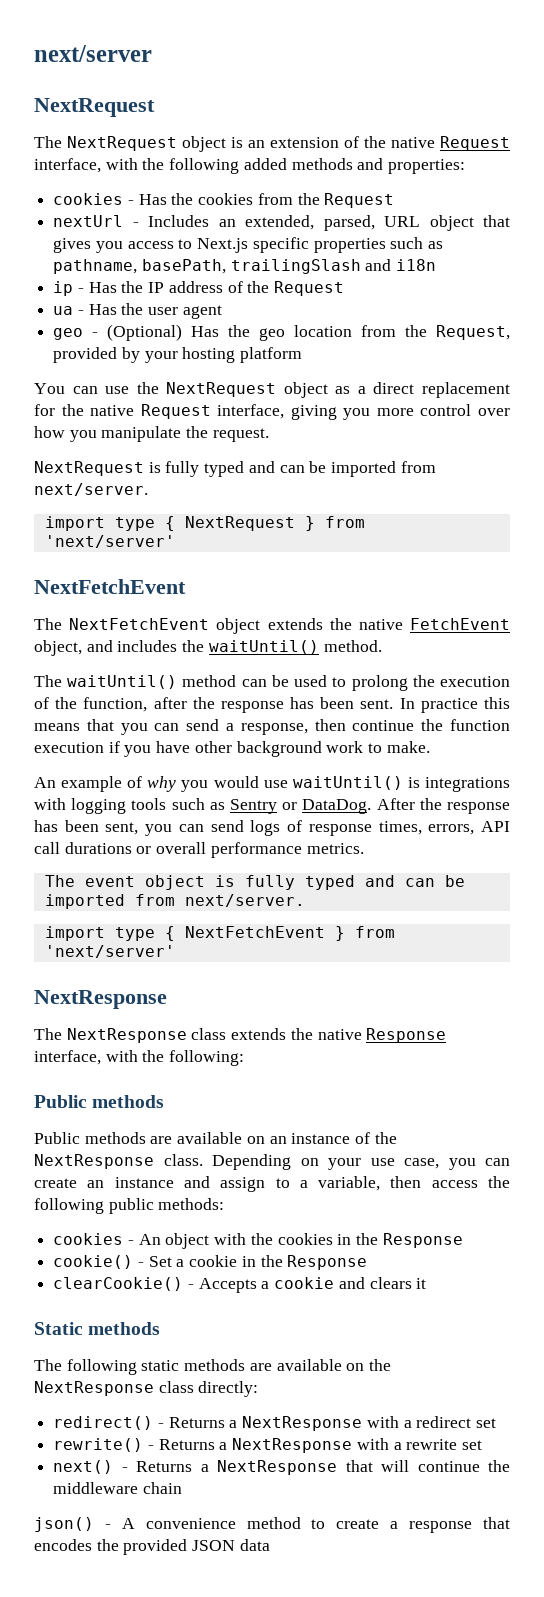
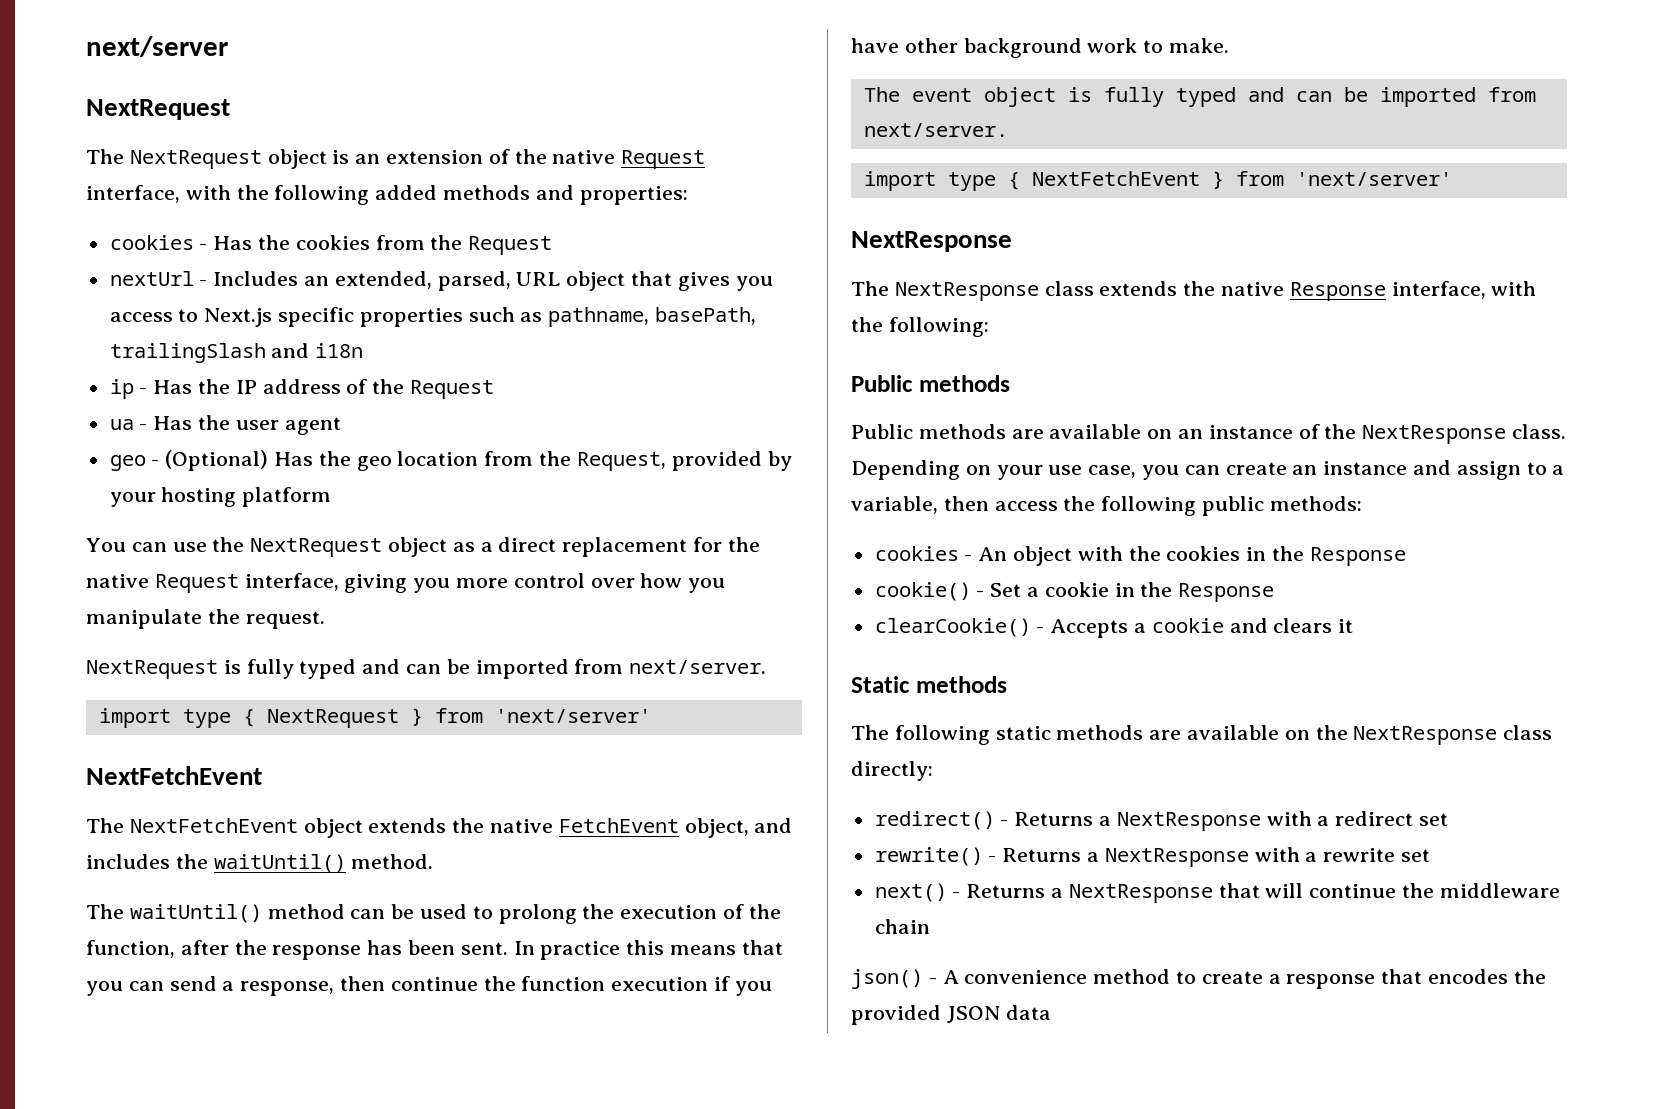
- An example of why you would use waitUntil() is integrations with logging tools such as Sentry or DataDog. After the response has been sent, you can send logs of response times, errors, API call durations or overall performance metrics.

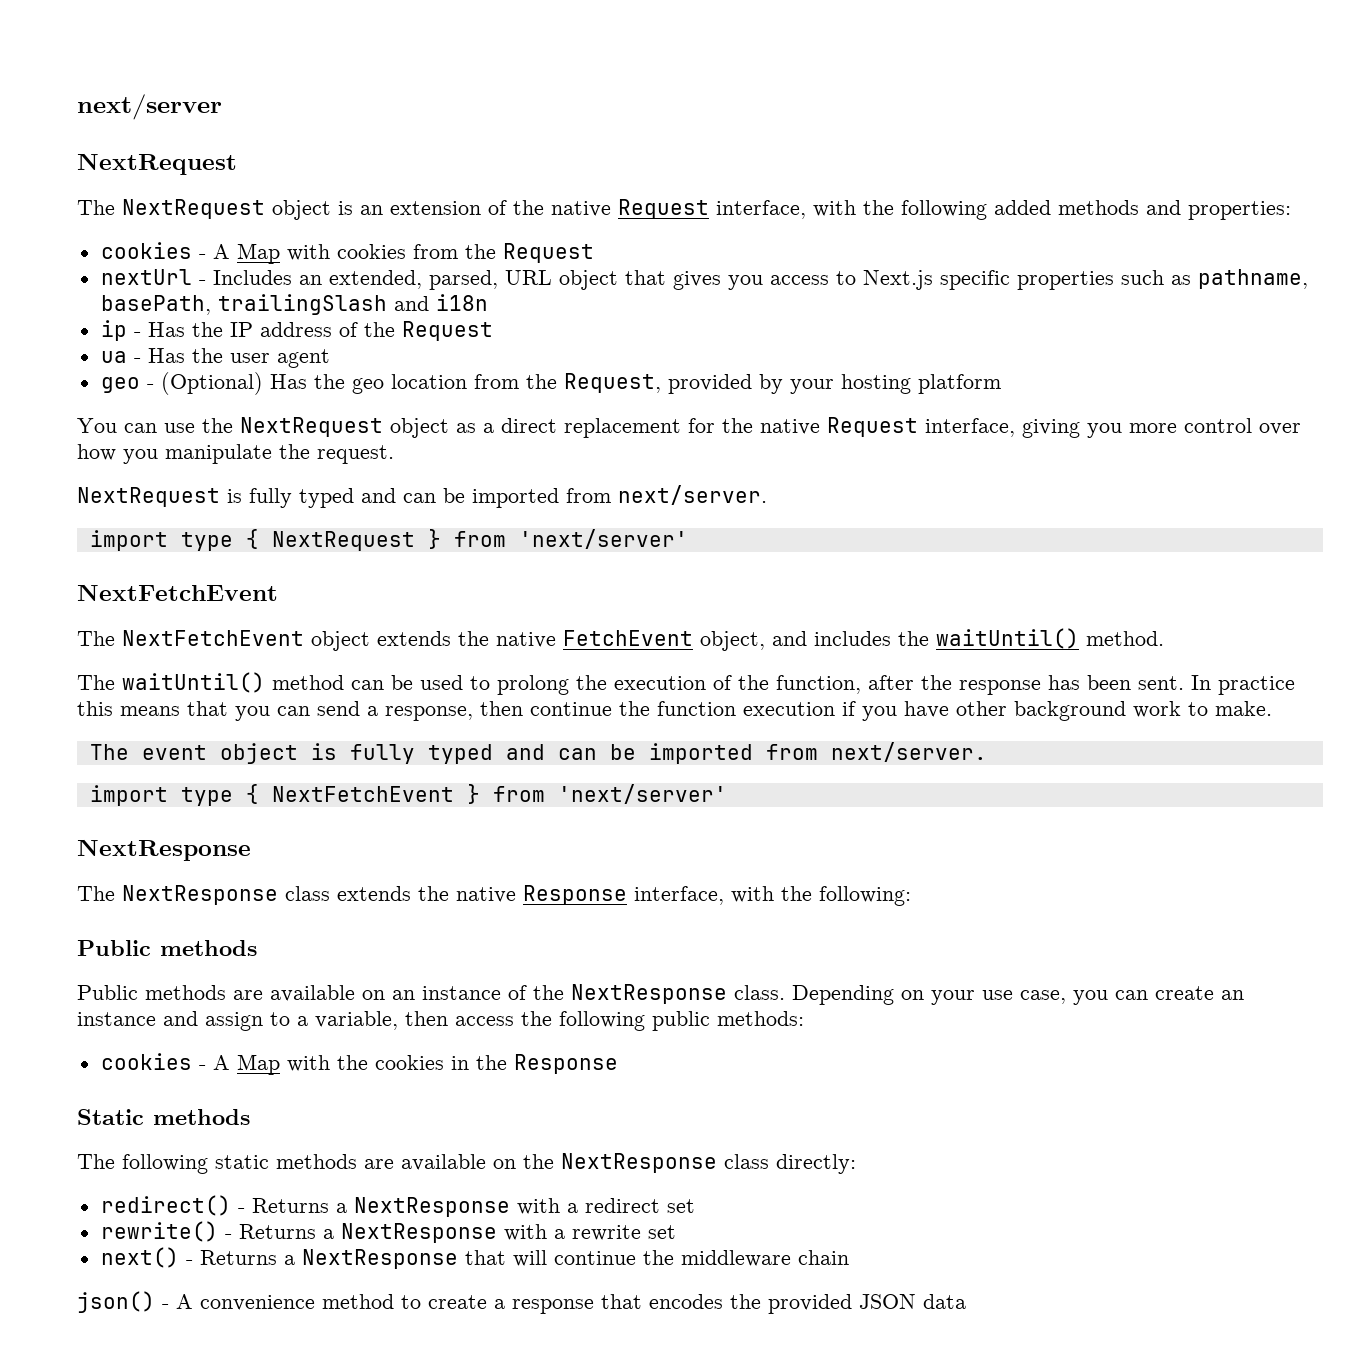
- cookies - Has the cookies from the Request
+ cookies - A Map with cookies from the Request
- cookies - An object with the cookies in the Response
+ cookies - A Map with the cookies in the Response
- cookie() - Set a cookie in the Response
- clearCookie() - Accepts a cookie and clears it

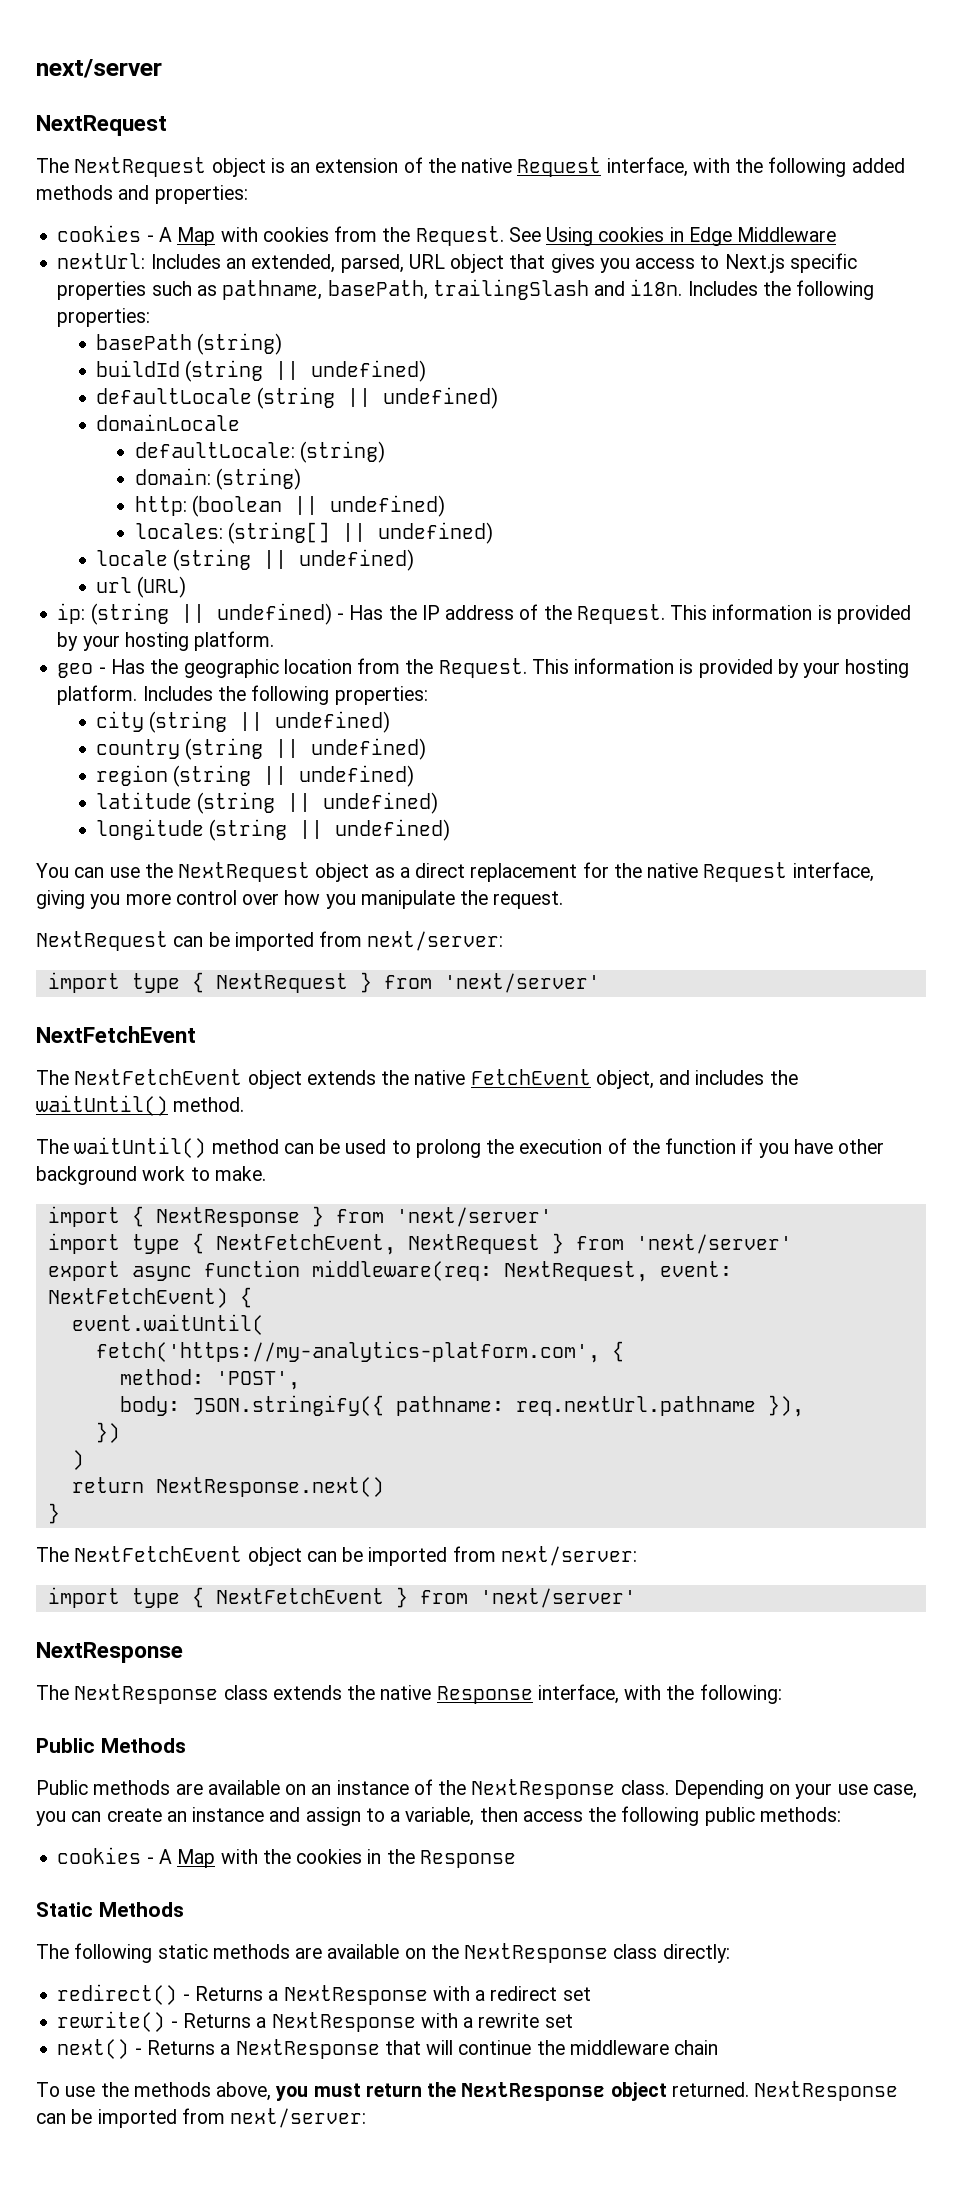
- cookies - A Map with cookies from the Request
- nextUrl - Includes an extended, parsed, URL object that gives you access to Next.js specific properties such as pathname, basePath, trailingSlash and i18n
- ip - Has the IP address of the Request
- ua - Has the user agent
- geo - (Optional) Has the geo location from the Request, provided by your hosting platform
+ cookies - A Map with cookies from the Request. See Using cookies in Edge Middleware
+ nextUrl: Includes an extended, parsed, URL object that gives you access to Next.js specific properties such as pathname, basePath, trailingSlash and i18n. Includes the following properties:
+ basePath (string)
+ buildId (string || undefined)
+ defaultLocale (string || undefined)
+ domainLocale
+ defaultLocale: (string)
+ domain: (string)
+ http: (boolean || undefined)
+ locales: (string[] || undefined)
+ locale (string || undefined)
+ url (URL)
+ ip: (string || undefined) - Has the IP address of the Request. This information is provided by your hosting platform.
+ geo - Has the geographic location from the Request. This information is provided by your hosting platform. Includes the following properties:
+ city (string || undefined)
+ country (string || undefined)
+ region (string || undefined)
+ latitude (string || undefined)
+ longitude (string || undefined)
- NextRequest is fully typed and can be imported from next/server.
+ NextRequest can be imported from next/server:
- The waitUntil() method can be used to prolong the execution of the function, after the response has been sent. In practice this means that you can send a response, then continue the function execution if you have other background work to make.
+ The waitUntil() method can be used to prolong the execution of the function if you have other background work to make.
- The event object is fully typed and can be imported from next/server.
+ import { NextResponse } from 'next/server'
+ import type { NextFetchEvent, NextRequest } from 'next/server'
+ export async function middleware(req: NextRequest, event: NextFetchEvent) {
+ event.waitUntil(
+ fetch('https://my-analytics-platform.com', {
+ method: 'POST',
+ body: JSON.stringify({ pathname: req.nextUrl.pathname }),
+ })
+ )
+ return NextResponse.next()
+ }
+ The NextFetchEvent object can be imported from next/server:
  The NextResponse class extends the native Response interface, with the following:
- Public methods
+ Public Methods
- Static methods
+ Static Methods
- json() - A convenience method to create a response that encodes the provided JSON data
+ To use the methods above, you must return the NextResponse object returned. NextResponse can be imported from next/server:

